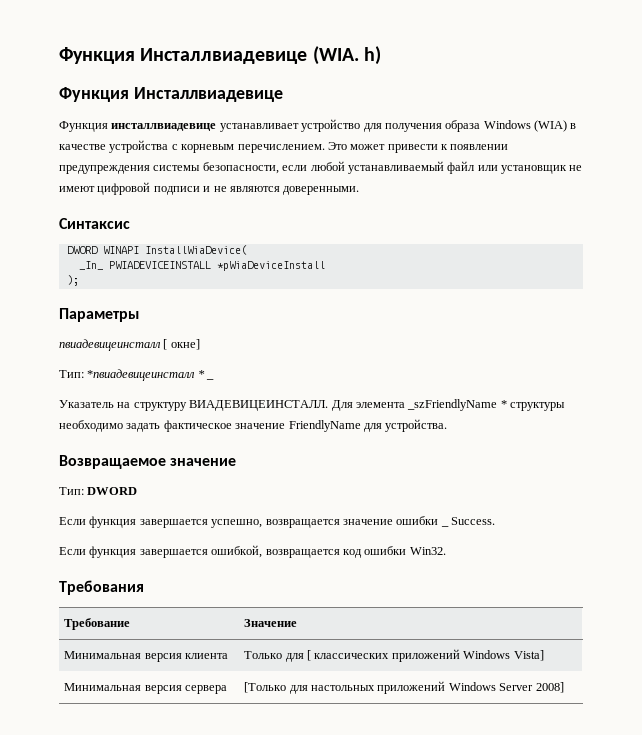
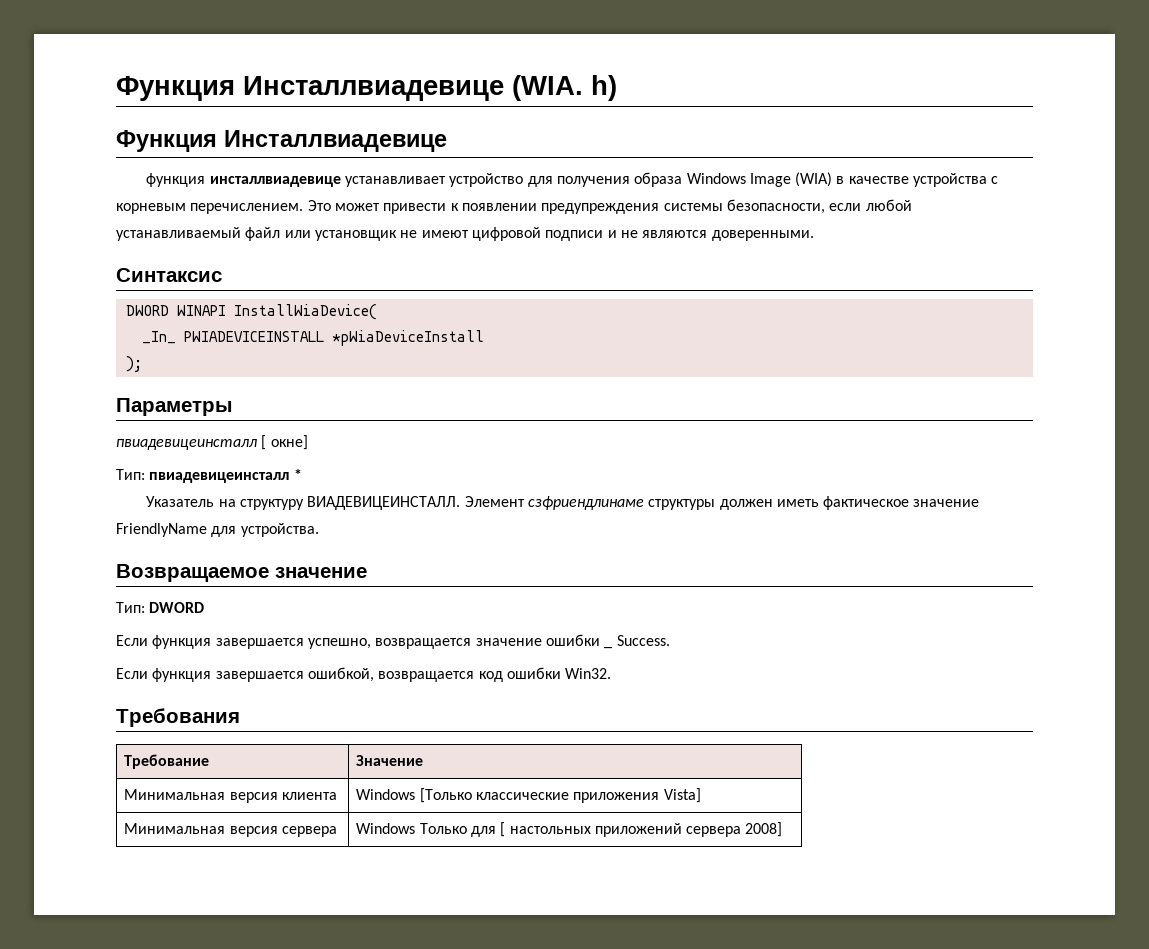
- Функция инсталлвиадевице устанавливает устройство для получения образа Windows (WIA) в качестве устройства с корневым перечислением.
+ функция инсталлвиадевице устанавливает устройство для получения образа Windows Image (WIA) в качестве устройства с корневым перечислением.
- Тип: *пвиадевицеинсталл * _
+ Тип: пвиадевицеинсталл *
- Для элемента _szFriendlyName * структуры необходимо задать фактическое значение FriendlyName для устройства.
+ Элемент сзфриендлинаме структуры должен иметь фактическое значение FriendlyName для устройства.
- Минимальная версия клиента | Только для [ классических приложений Windows Vista]
- Минимальная версия сервера | [Только для настольных приложений Windows Server 2008]
+ Минимальная версия клиента | Windows [Только классические приложения Vista]
+ Минимальная версия сервера | Windows Только для [ настольных приложений сервера 2008]

